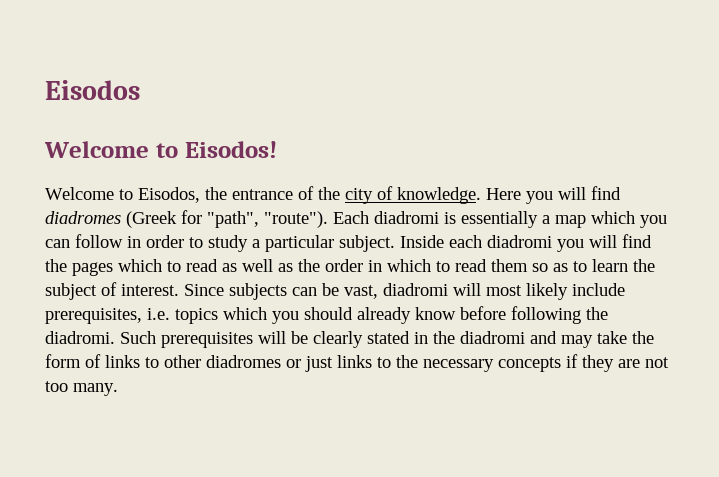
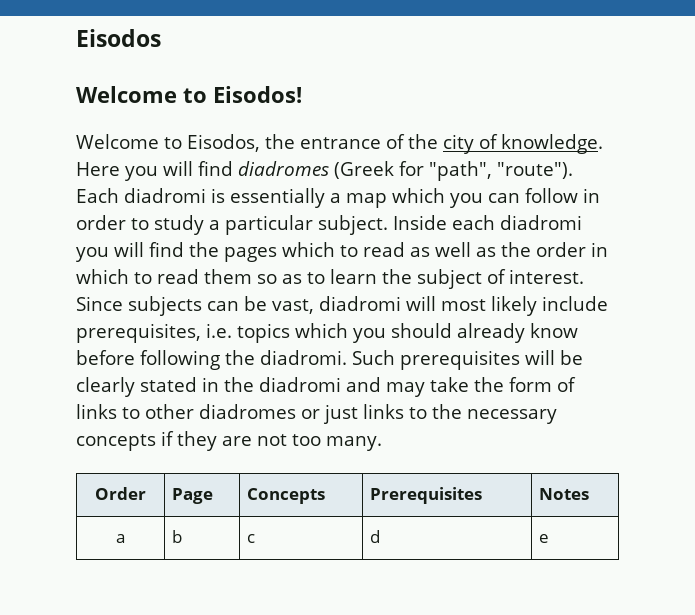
+ Order | Page | Concepts | Prerequisites | Notes
+ a | b | c | d | e

